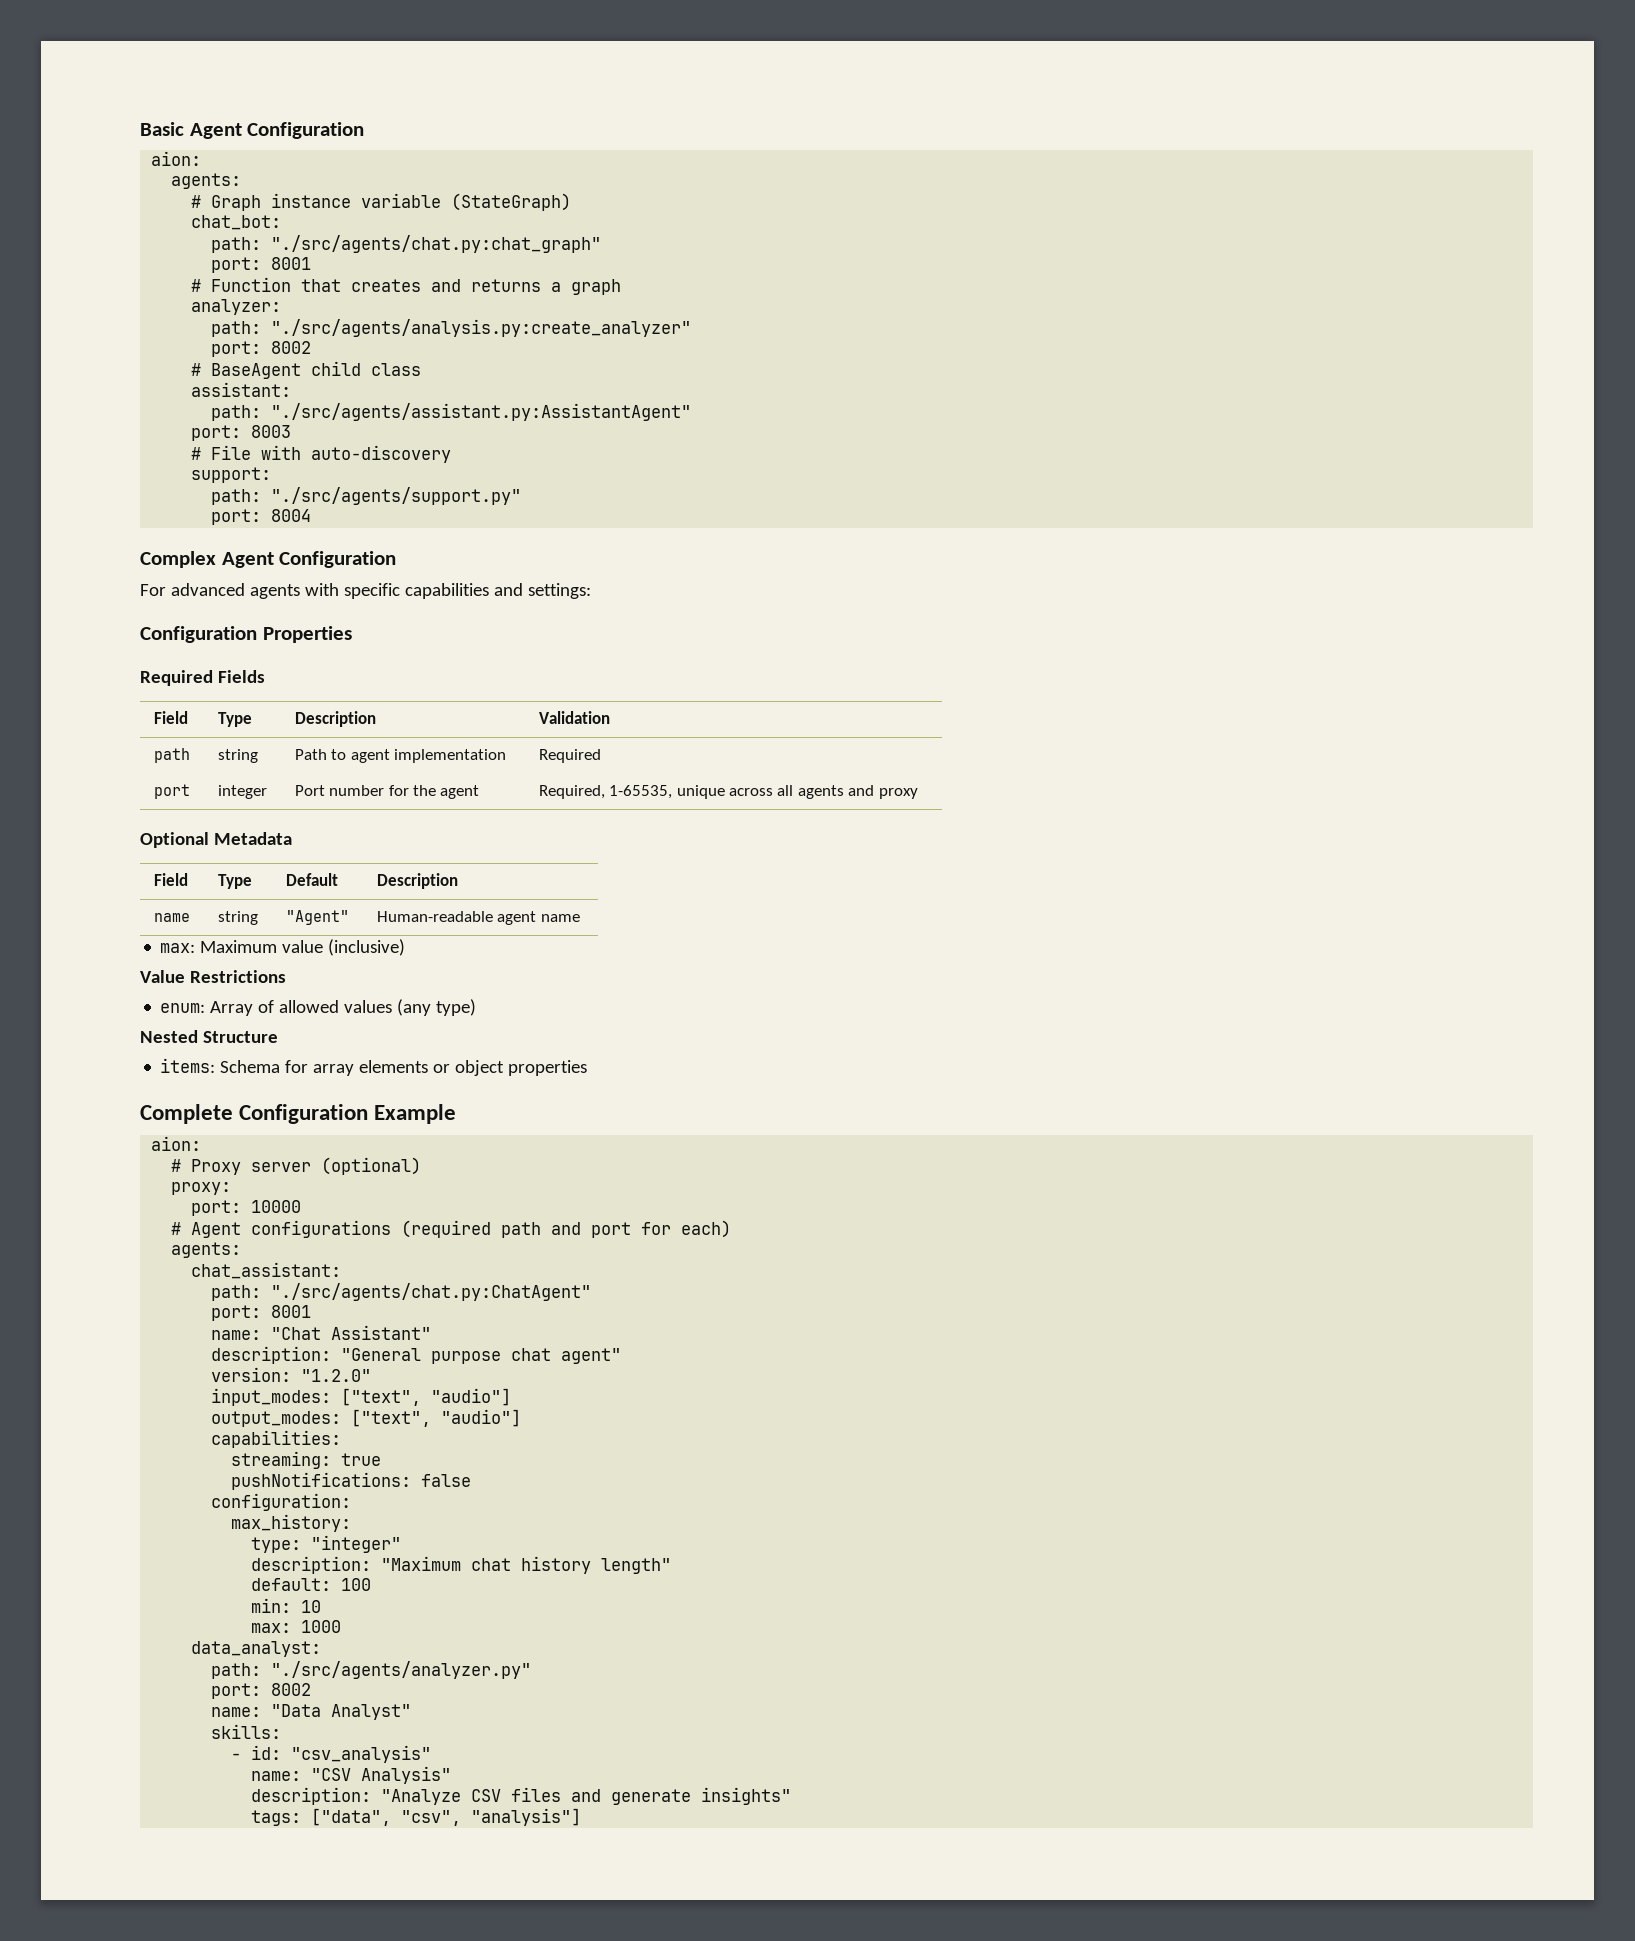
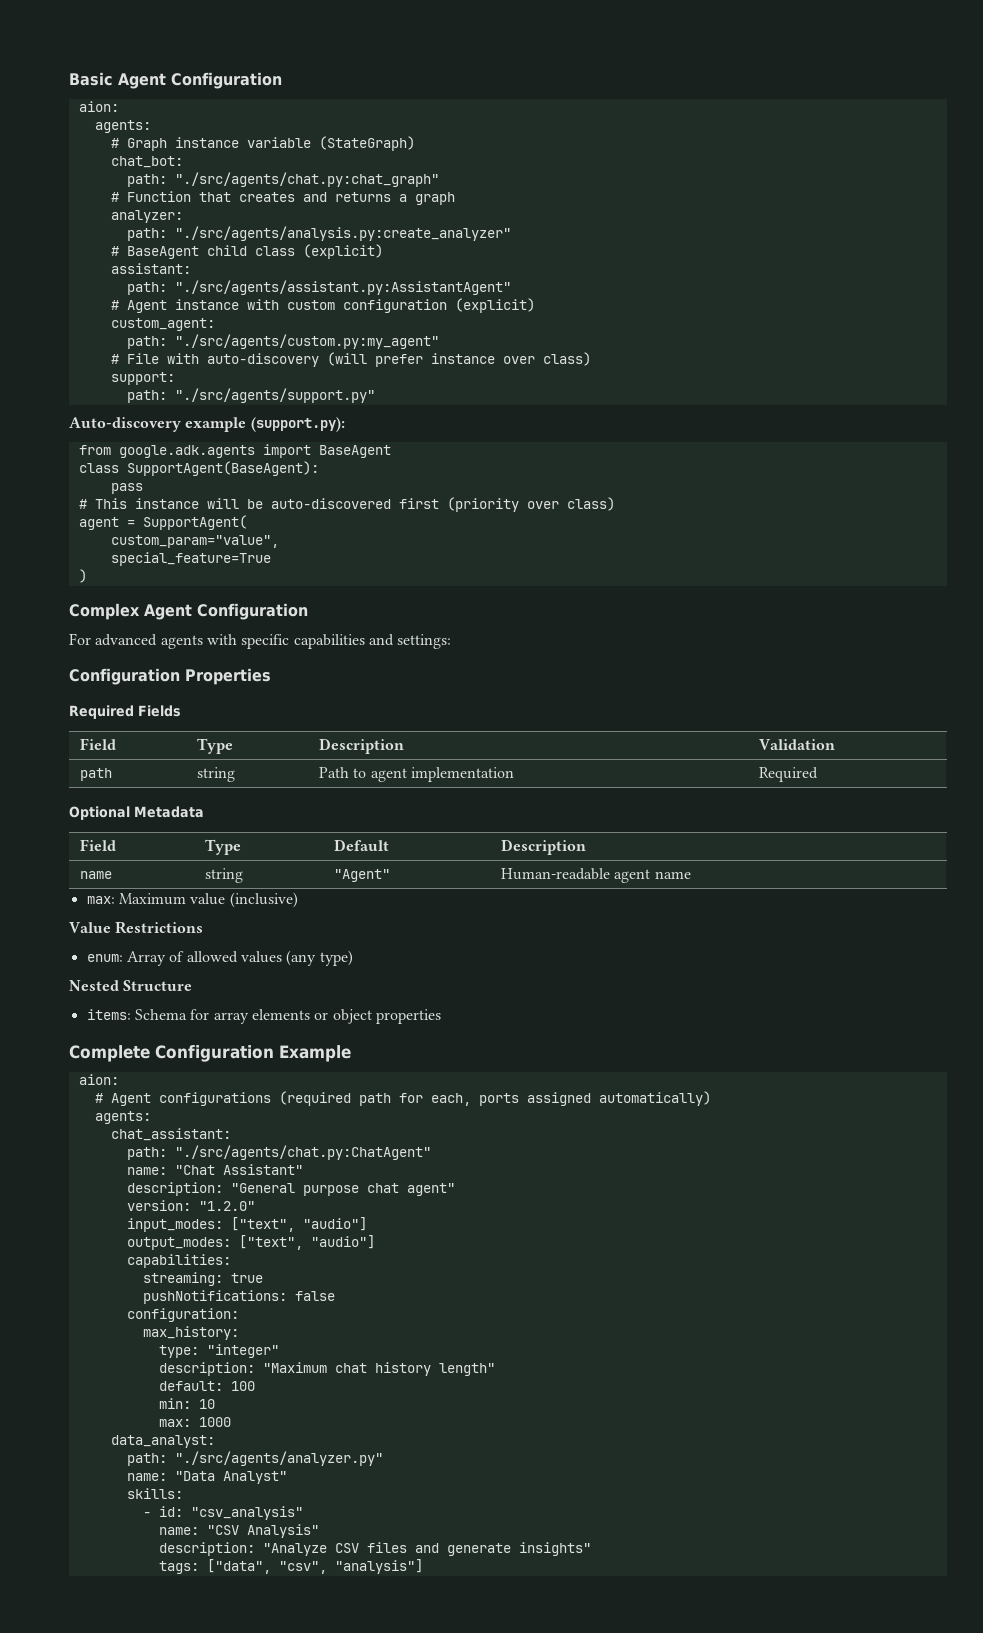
  path: "./src/agents/chat.py:chat_graph"
- port: 8001
  path: "./src/agents/analysis.py:create_analyzer"
- port: 8002
- # BaseAgent child class
+ # BaseAgent child class (explicit)
- port: 8003
- # File with auto-discovery
+ # Agent instance with custom configuration (explicit)
+ custom_agent:
+ path: "./src/agents/custom.py:my_agent"
+ # File with auto-discovery (will prefer instance over class)
  support:
  path: "./src/agents/support.py"
- port: 8004
+ Auto-discovery example (support.py):
+ from google.adk.agents import BaseAgent
+ class SupportAgent(BaseAgent):
+ pass
+ # This instance will be auto-discovered first (priority over class)
+ agent = SupportAgent(
+ custom_param="value",
+ special_feature=True
+ )
- port | integer | Port number for the agent | Required, 1-65535, unique across all agents and proxy
- # Proxy server (optional)
- proxy:
- port: 10000
- # Agent configurations (required path and port for each)
+ # Agent configurations (required path for each, ports assigned automatically)
  path: "./src/agents/chat.py:ChatAgent"
- port: 8001
  path: "./src/agents/analyzer.py"
- port: 8002

